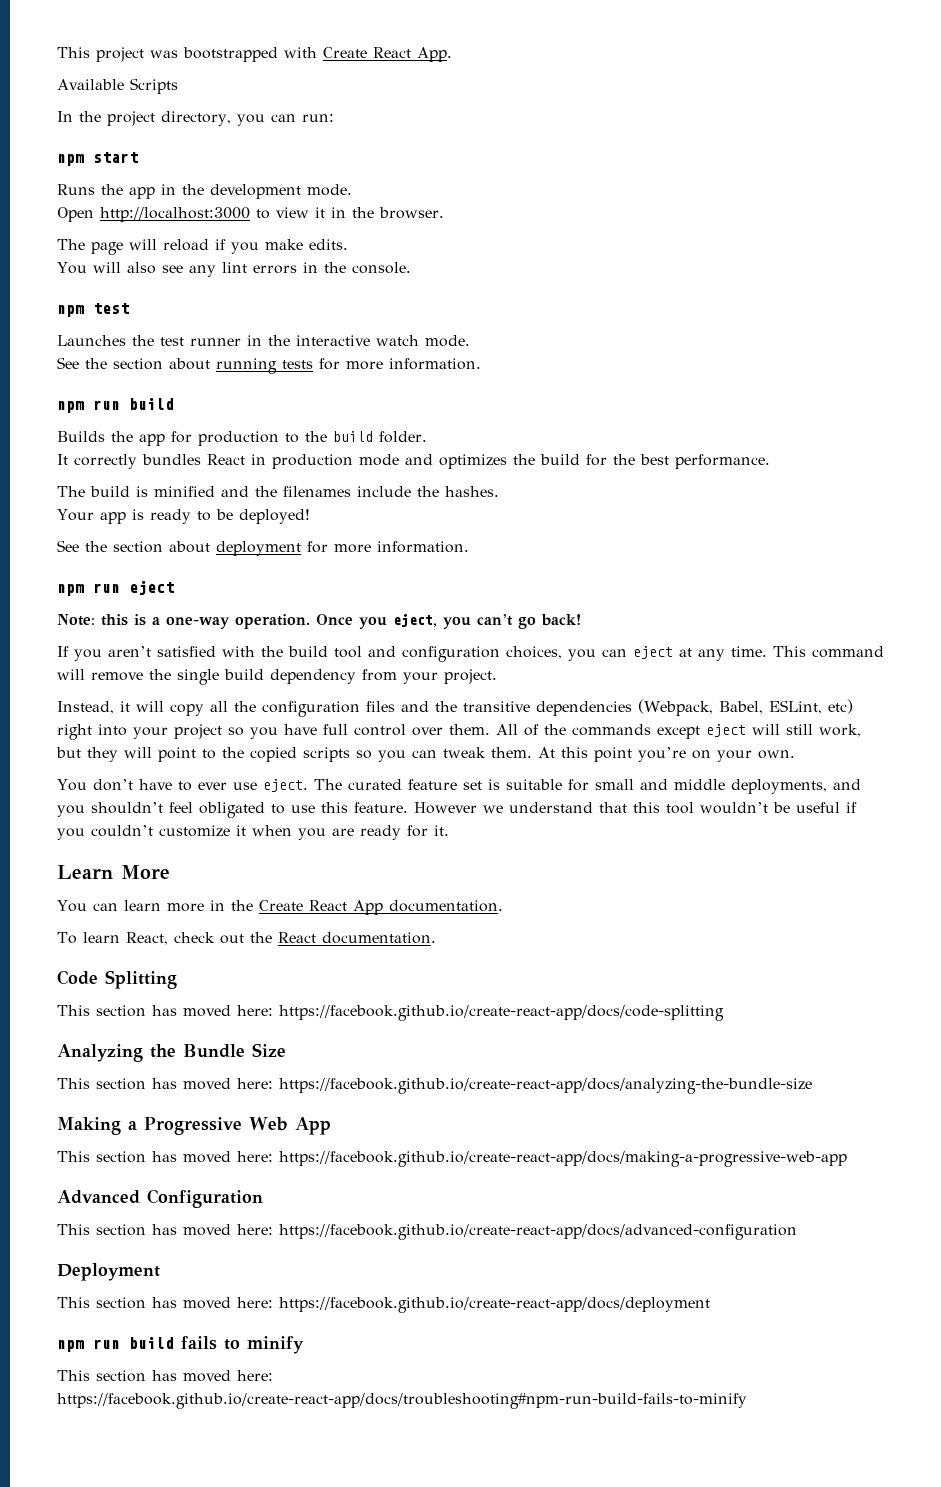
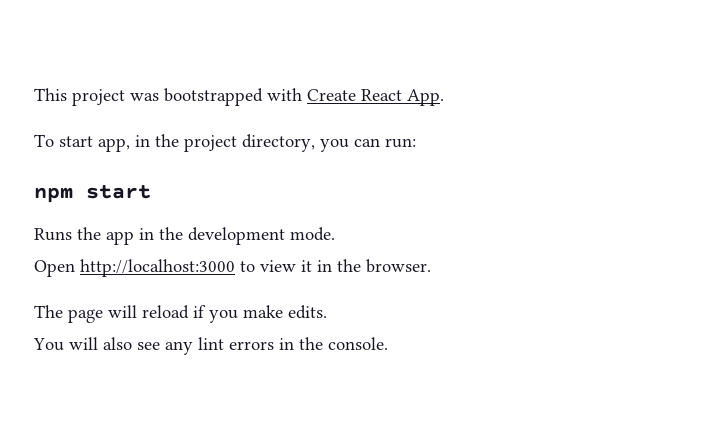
- Available Scripts
- In the project directory, you can run:
+ To start app, in the project directory, you can run:
- npm test
- Launches the test runner in the interactive watch mode.
- See the section about running tests for more information.
- npm run build
- Builds the app for production to the build folder.
- It correctly bundles React in production mode and optimizes the build for the best performance.
- The build is minified and the filenames include the hashes.
- Your app is ready to be deployed!
- See the section about deployment for more information.
- npm run eject
- Note: this is a one-way operation. Once you eject, you can’t go back!
- If you aren’t satisfied with the build tool and configuration choices, you can eject at any time. This command will remove the single build dependency from your project.
- Instead, it will copy all the configuration files and the transitive dependencies (Webpack, Babel, ESLint, etc) right into your project so you have full control over them. All of the commands except eject will still work, but they will point to the copied scripts so you can tweak them. At this point you’re on your own.
- You don’t have to ever use eject. The curated feature set is suitable for small and middle deployments, and you shouldn’t feel obligated to use this feature. However we understand that this tool wouldn’t be useful if you couldn’t customize it when you are ready for it.
- Learn More
- You can learn more in the Create React App documentation.
- To learn React, check out the React documentation.
- Code Splitting
- This section has moved here: https://facebook.github.io/create-react-app/docs/code-splitting
- Analyzing the Bundle Size
- This section has moved here: https://facebook.github.io/create-react-app/docs/analyzing-the-bundle-size
- Making a Progressive Web App
- This section has moved here: https://facebook.github.io/create-react-app/docs/making-a-progressive-web-app
- Advanced Configuration
- This section has moved here: https://facebook.github.io/create-react-app/docs/advanced-configuration
- Deployment
- This section has moved here: https://facebook.github.io/create-react-app/docs/deployment
- npm run build fails to minify
- This section has moved here: https://facebook.github.io/create-react-app/docs/troubleshooting#npm-run-build-fails-to-minify

